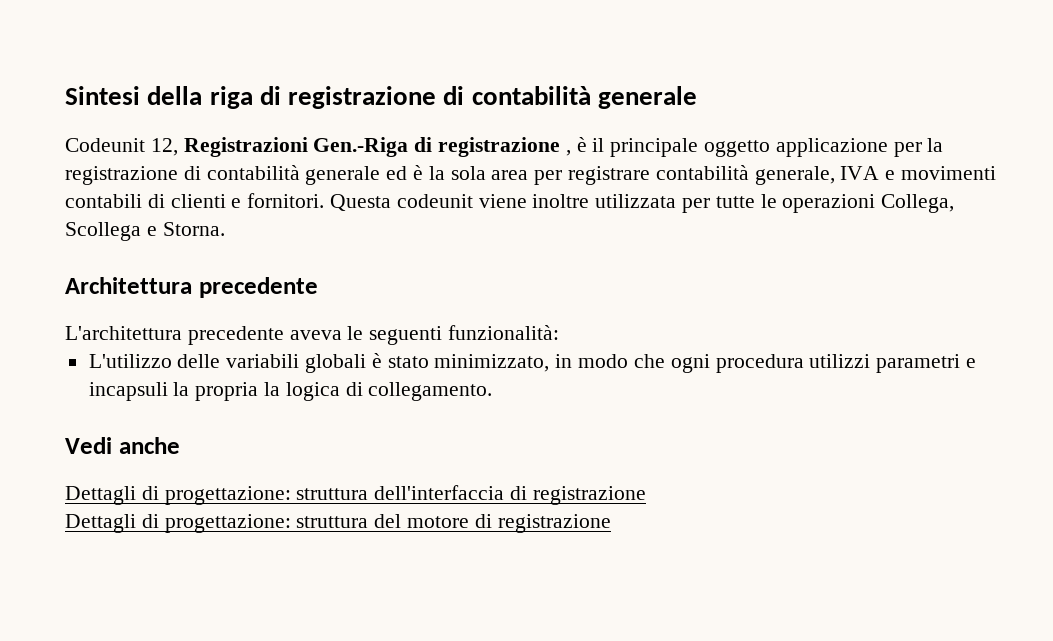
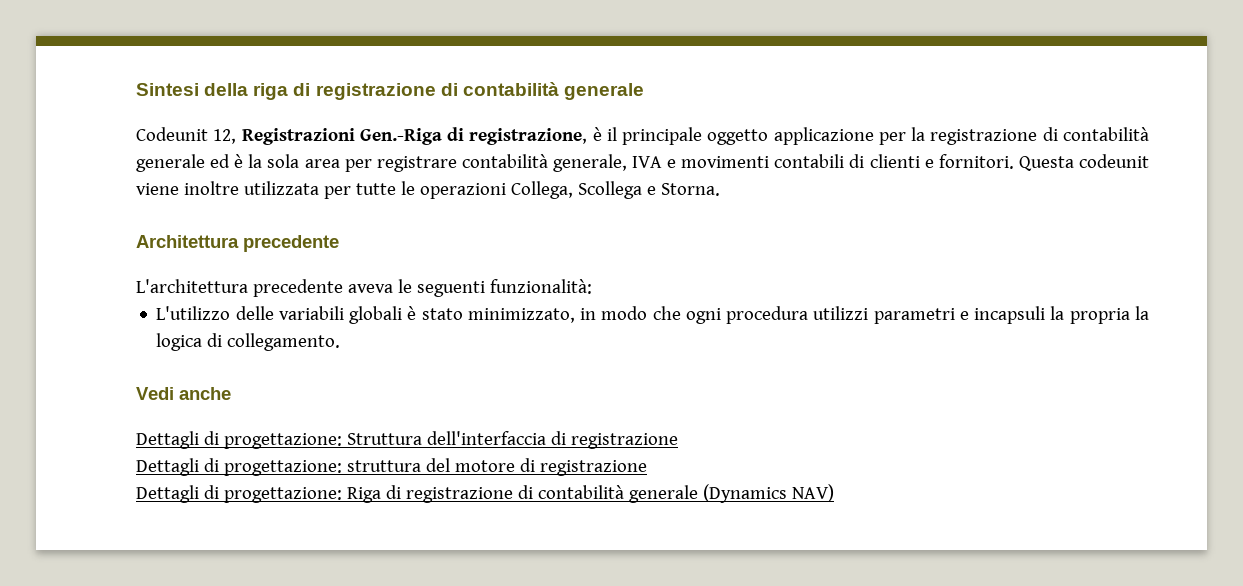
- Codeunit 12, Registrazioni Gen.-Riga di registrazione , è il principale oggetto applicazione per la registrazione di contabilità generale ed è la sola area per registrare contabilità generale, IVA e movimenti contabili di clienti e fornitori.
+ Codeunit 12, Registrazioni Gen.-Riga di registrazione, è il principale oggetto applicazione per la registrazione di contabilità generale ed è la sola area per registrare contabilità generale, IVA e movimenti contabili di clienti e fornitori.
- Dettagli di progettazione: struttura dell'interfaccia di registrazione
+ Dettagli di progettazione: Struttura dell'interfaccia di registrazione
+ Dettagli di progettazione: Riga di registrazione di contabilità generale (Dynamics NAV)

